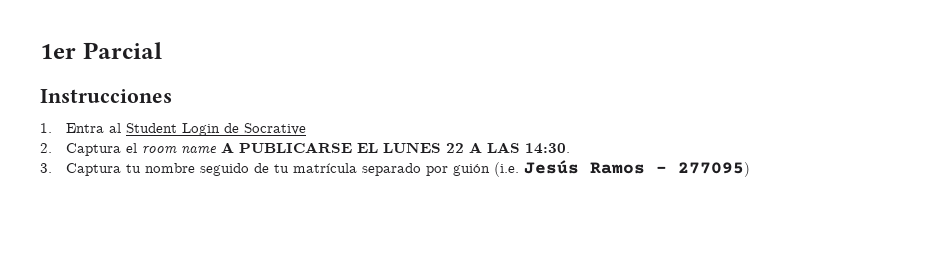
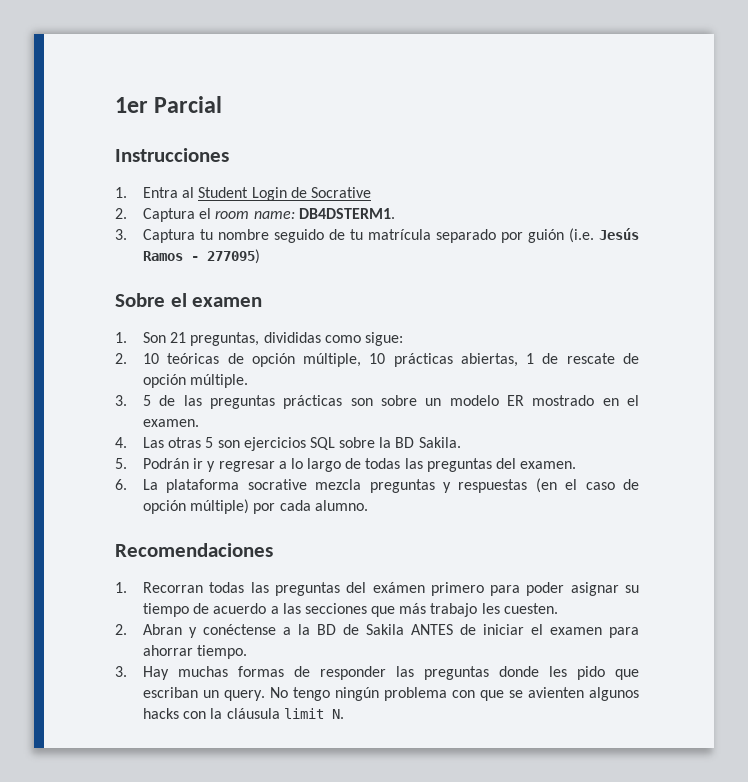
- 2. Captura el room name A PUBLICARSE EL LUNES 22 A LAS 14:30.
+ 2. Captura el room name: DB4DSTERM1.
+ Sobre el examen
+ 1. Son 21 preguntas, divididas como sigue:
+ 2. 10 teóricas de opción múltiple, 10 prácticas abiertas, 1 de rescate de opción múltiple.
+ 3. 5 de las preguntas prácticas son sobre un modelo ER mostrado en el examen.
+ 4. Las otras 5 son ejercicios SQL sobre la BD Sakila.
+ 5. Podrán ir y regresar a lo largo de todas las preguntas del examen.
+ 6. La plataforma socrative mezcla preguntas y respuestas (en el caso de opción múltiple) por cada alumno.
+ Recomendaciones
+ 1. Recorran todas las preguntas del exámen primero para poder asignar su tiempo de acuerdo a las secciones que más trabajo les cuesten.
+ 2. Abran y conéctense a la BD de Sakila ANTES de iniciar el examen para ahorrar tiempo.
+ 3. Hay muchas formas de responder las preguntas donde les pido que escriban un query. No tengo ningún problema con que se avienten algunos hacks con la cláusula limit N.

